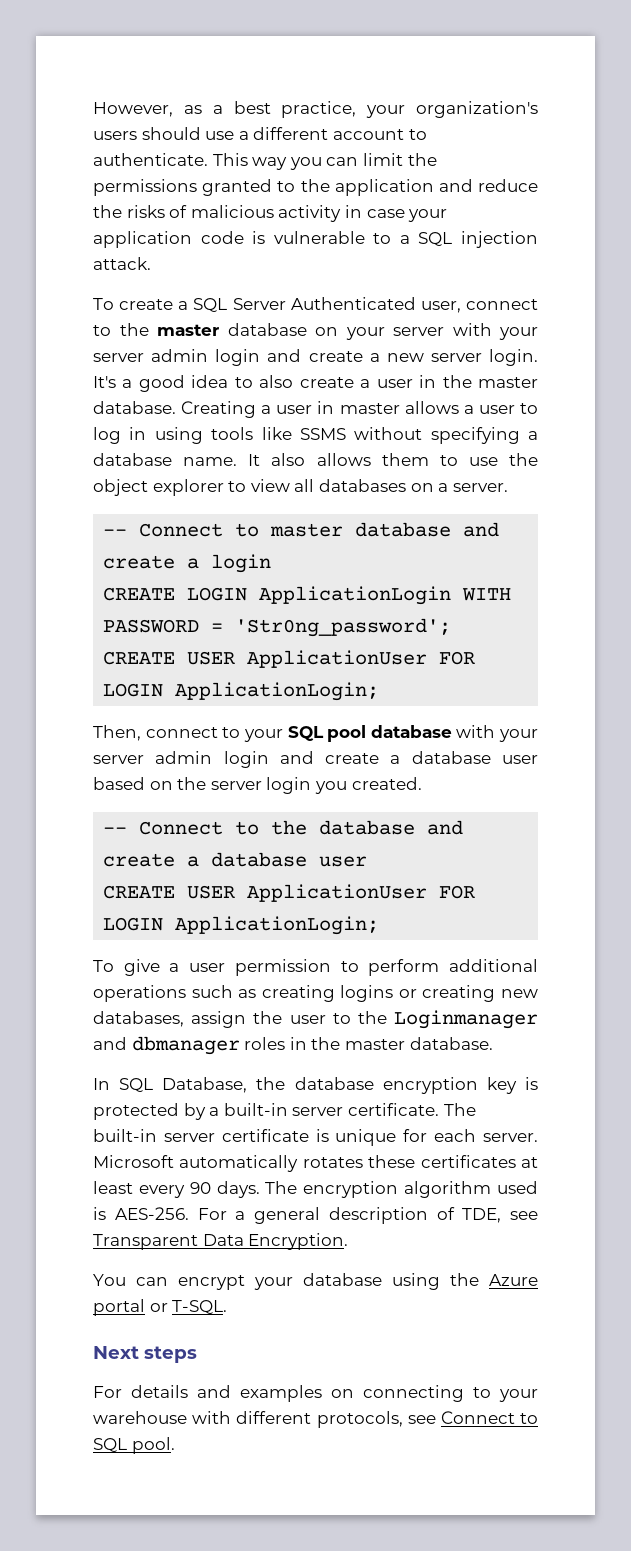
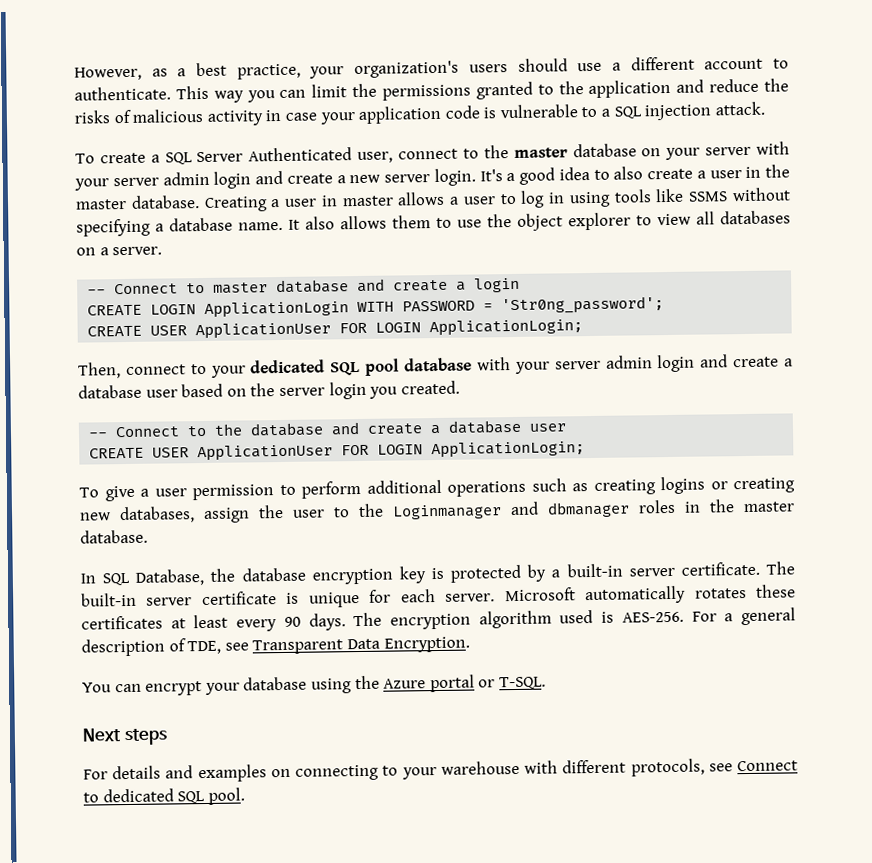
- Then, connect to your SQL pool database with your server admin login and create a database user based on the server login you created.
+ Then, connect to your dedicated SQL pool database with your server admin login and create a database user based on the server login you created.
- For details and examples on connecting to your warehouse with different protocols, see Connect to SQL pool.
+ For details and examples on connecting to your warehouse with different protocols, see Connect to dedicated SQL pool.

